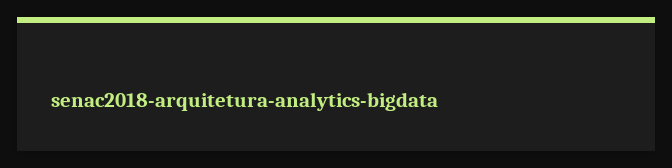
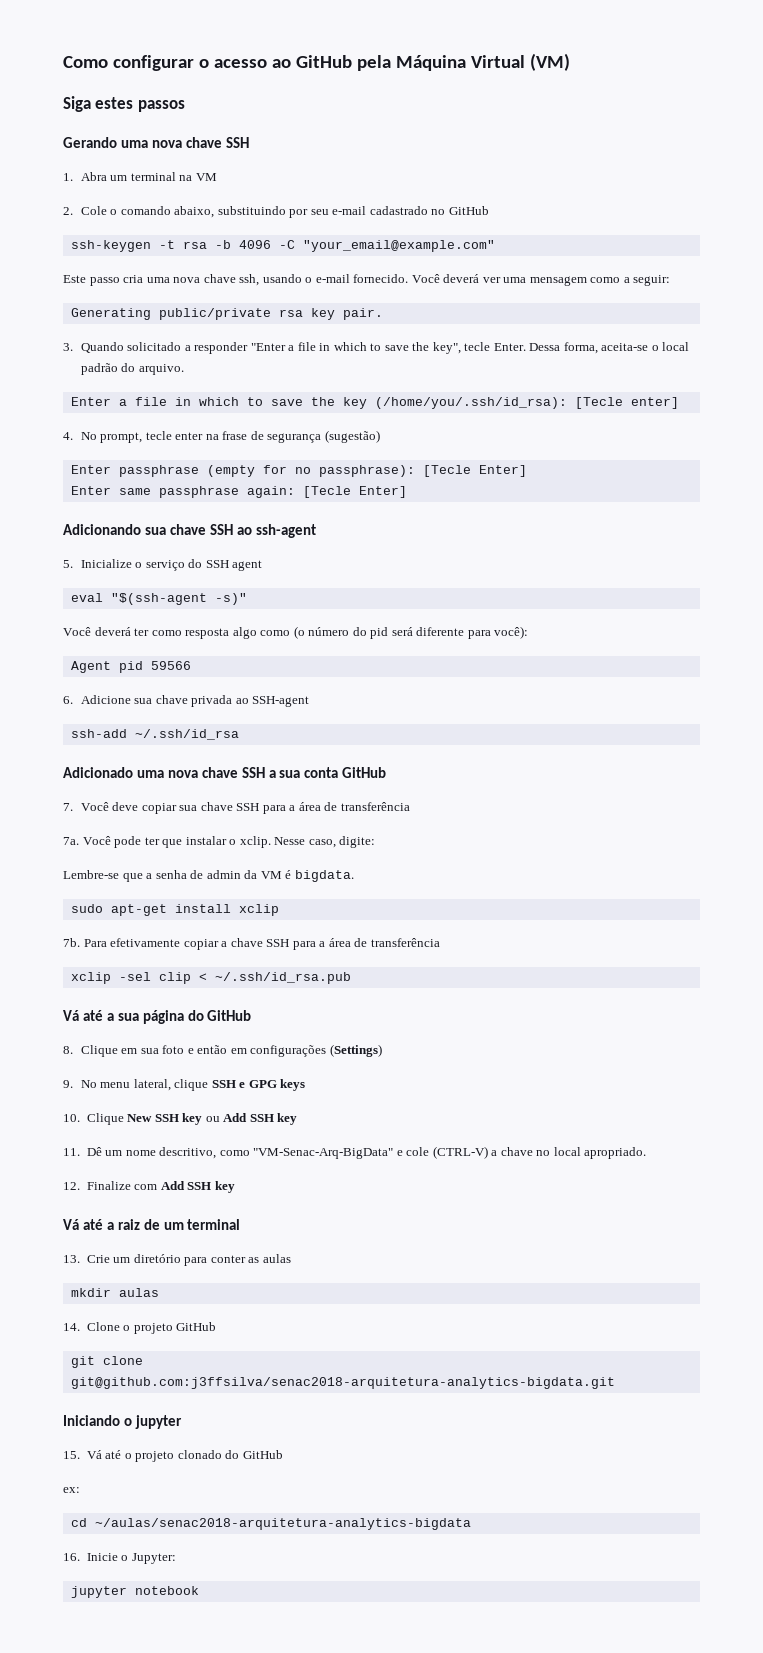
- senac2018-arquitetura-analytics-bigdata
+ Como configurar o acesso ao GitHub pela Máquina Virtual (VM)
+ Siga estes passos
+ Gerando uma nova chave SSH
+ 1. Abra um terminal na VM
+ 2. Cole o comando abaixo, substituindo por seu e-mail cadastrado no GitHub
+ ssh-keygen -t rsa -b 4096 -C "your_email@example.com"
+ Este passo cria uma nova chave ssh, usando o e-mail fornecido. Você deverá ver uma mensagem como a seguir:
+ Generating public/private rsa key pair.
+ 3. Quando solicitado a responder "Enter a file in which to save the key", tecle Enter. Dessa forma, aceita-se o local padrão do arquivo.
+ Enter a file in which to save the key (/home/you/.ssh/id_rsa): [Tecle enter]
+ 4. No prompt, tecle enter na frase de segurança (sugestão)
+ Enter passphrase (empty for no passphrase): [Tecle Enter]
+ Enter same passphrase again: [Tecle Enter]
+ Adicionando sua chave SSH ao ssh-agent
+ 5. Inicialize o serviço do SSH agent
+ eval "$(ssh-agent -s)"
+ Você deverá ter como resposta algo como (o número do pid será diferente para você):
+ Agent pid 59566
+ 6. Adicione sua chave privada ao SSH-agent
+ ssh-add ~/.ssh/id_rsa
+ Adicionado uma nova chave SSH a sua conta GitHub
+ 7. Você deve copiar sua chave SSH para a área de transferência
+ 7a. Você pode ter que instalar o xclip. Nesse caso, digite:
+ Lembre-se que a senha de admin da VM é bigdata.
+ sudo apt-get install xclip
+ 7b. Para efetivamente copiar a chave SSH para a área de transferência
+ xclip -sel clip < ~/.ssh/id_rsa.pub
+ Vá até a sua página do GitHub
+ 8. Clique em sua foto e então em configurações (Settings)
+ 9. No menu lateral, clique SSH e GPG keys
+ 10. Clique New SSH key ou Add SSH key
+ 11. Dê um nome descritivo, como "VM-Senac-Arq-BigData" e cole (CTRL-V) a chave no local apropriado.
+ 12. Finalize com Add SSH key
+ Vá até a raiz de um terminal
+ 13. Crie um diretório para conter as aulas
+ mkdir aulas
+ 14. Clone o projeto GitHub
+ git clone git@github.com:j3ffsilva/senac2018-arquitetura-analytics-bigdata.git
+ Iniciando o jupyter
+ 15. Vá até o projeto clonado do GitHub
+ ex:
+ cd ~/aulas/senac2018-arquitetura-analytics-bigdata
+ 16. Inicie o Jupyter:
+ jupyter notebook

